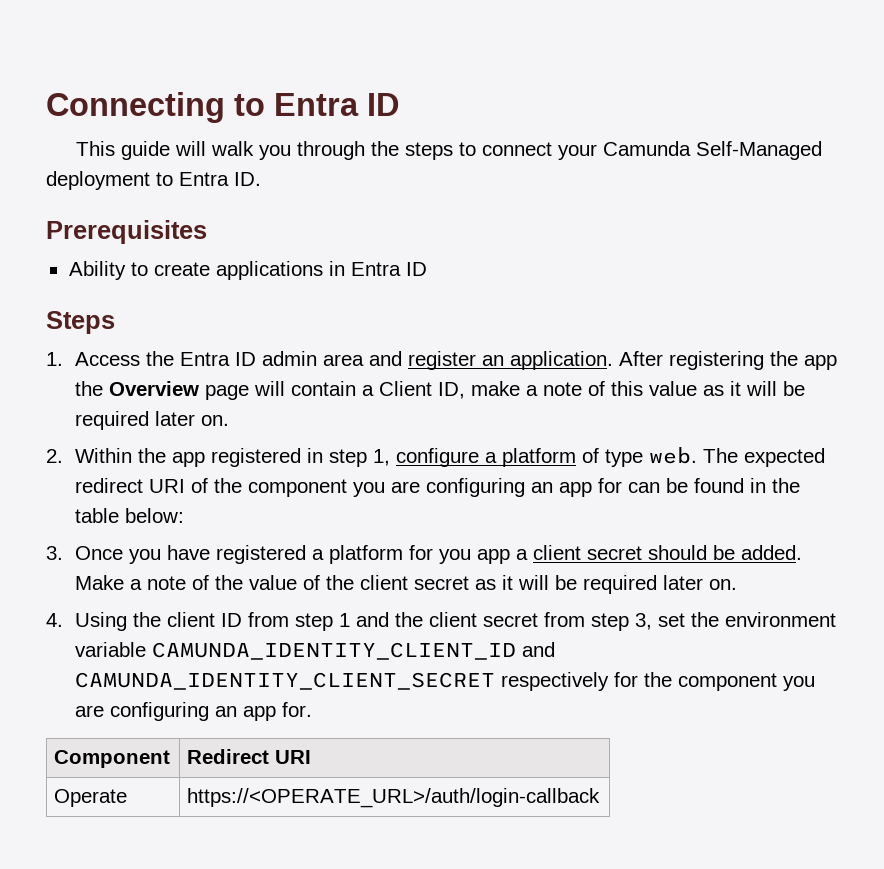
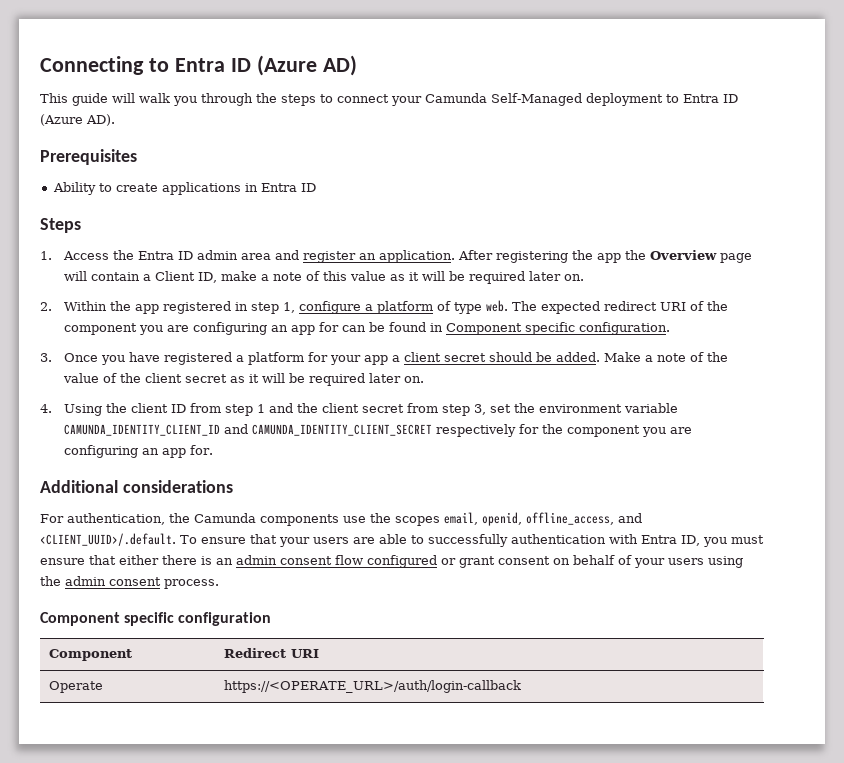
- Connecting to Entra ID
+ Connecting to Entra ID (Azure AD)
- This guide will walk you through the steps to connect your Camunda Self-Managed deployment to Entra ID.
+ This guide will walk you through the steps to connect your Camunda Self-Managed deployment to Entra ID (Azure AD).
- The expected redirect URI of the component you are configuring an app for can be found in the table below:
+ The expected redirect URI of the component you are configuring an app for can be found in Component specific configuration.
- 3. Once you have registered a platform for you app a client secret should be added.
+ 3. Once you have registered a platform for your app a client secret should be added.
+ Additional considerations
+ For authentication, the Camunda components use the scopes email, openid, offline_access, and <CLIENT_UUID>/.default. To ensure that your users are able to successfully authentication with Entra ID, you must ensure that either there is an admin consent flow configured or grant consent on behalf of your users using the admin consent process.
+ Component specific configuration

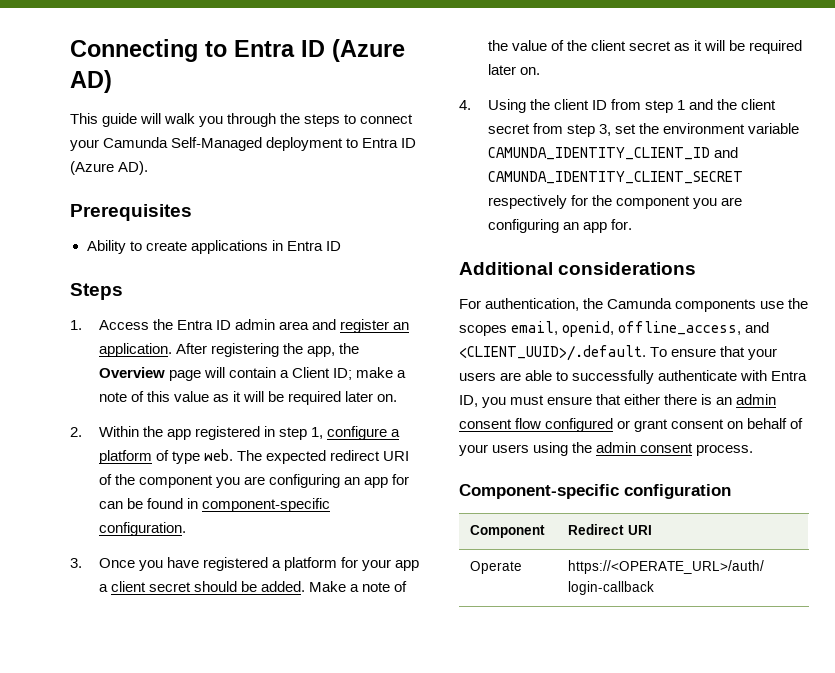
- After registering the app the Overview page will contain a Client ID, make a note of this value as it will be required later on.
+ After registering the app, the Overview page will contain a Client ID; make a note of this value as it will be required later on.
- The expected redirect URI of the component you are configuring an app for can be found in Component specific configuration.
+ The expected redirect URI of the component you are configuring an app for can be found in component-specific configuration.
- For authentication, the Camunda components use the scopes email, openid, offline_access, and <CLIENT_UUID>/.default. To ensure that your users are able to successfully authentication with Entra ID, you must ensure that either there is an admin consent flow configured or grant consent on behalf of your users using the admin consent process.
+ For authentication, the Camunda components use the scopes email, openid, offline_access, and <CLIENT_UUID>/.default. To ensure that your users are able to successfully authenticate with Entra ID, you must ensure that either there is an admin consent flow configured or grant consent on behalf of your users using the admin consent process.
- Component specific configuration
+ Component-specific configuration

